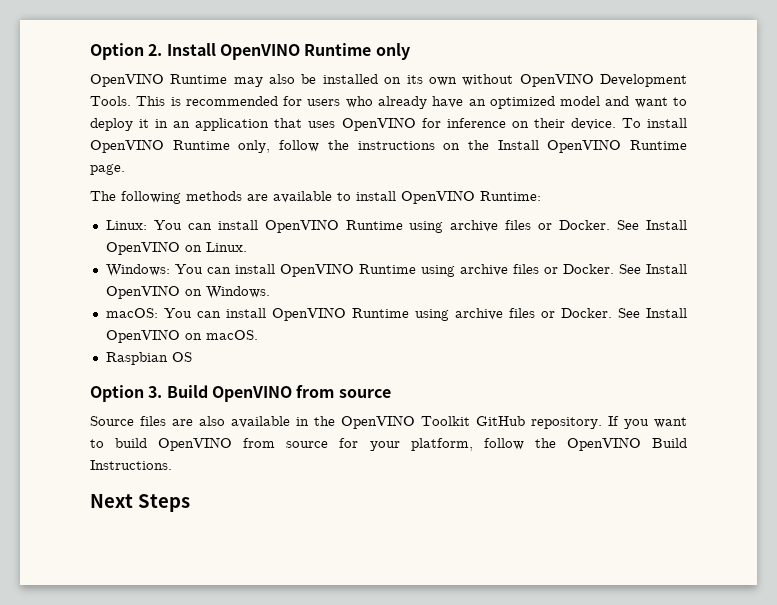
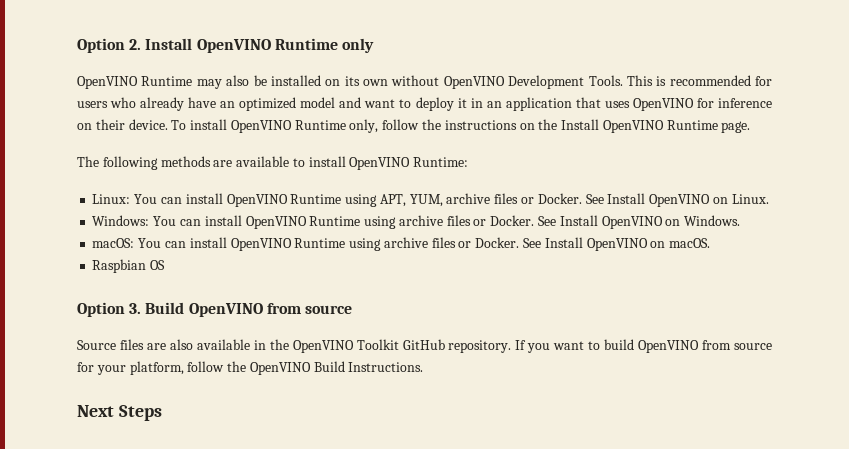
- Linux: You can install OpenVINO Runtime using archive files or Docker.
+ Linux: You can install OpenVINO Runtime using APT, YUM, archive files or Docker.

